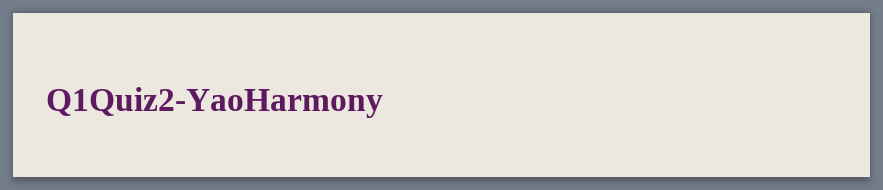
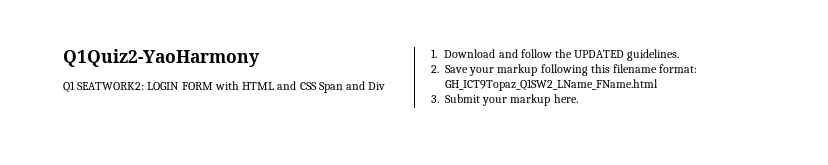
+ Q1 SEATWORK2: LOGIN FORM with HTML and CSS Span and Div
+ 1. Download and follow the UPDATED guidelines.
+ 2. Save your markup following this filename format: GH_ICT9Topaz_Q1SW2_LName_FName.html
+ 3. Submit your markup here.

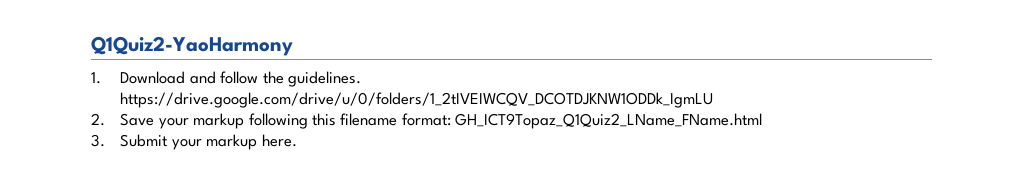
- Q1 SEATWORK2: LOGIN FORM with HTML and CSS Span and Div
- 1. Download and follow the UPDATED guidelines.
+ 1. Download and follow the guidelines. https://drive.google.com/drive/u/0/folders/1_2tIVEIWCQV_DCOTDJKNW1ODDk_IgmLU
- 2. Save your markup following this filename format: GH_ICT9Topaz_Q1SW2_LName_FName.html
+ 2. Save your markup following this filename format: GH_ICT9Topaz_Q1Quiz2_LName_FName.html

